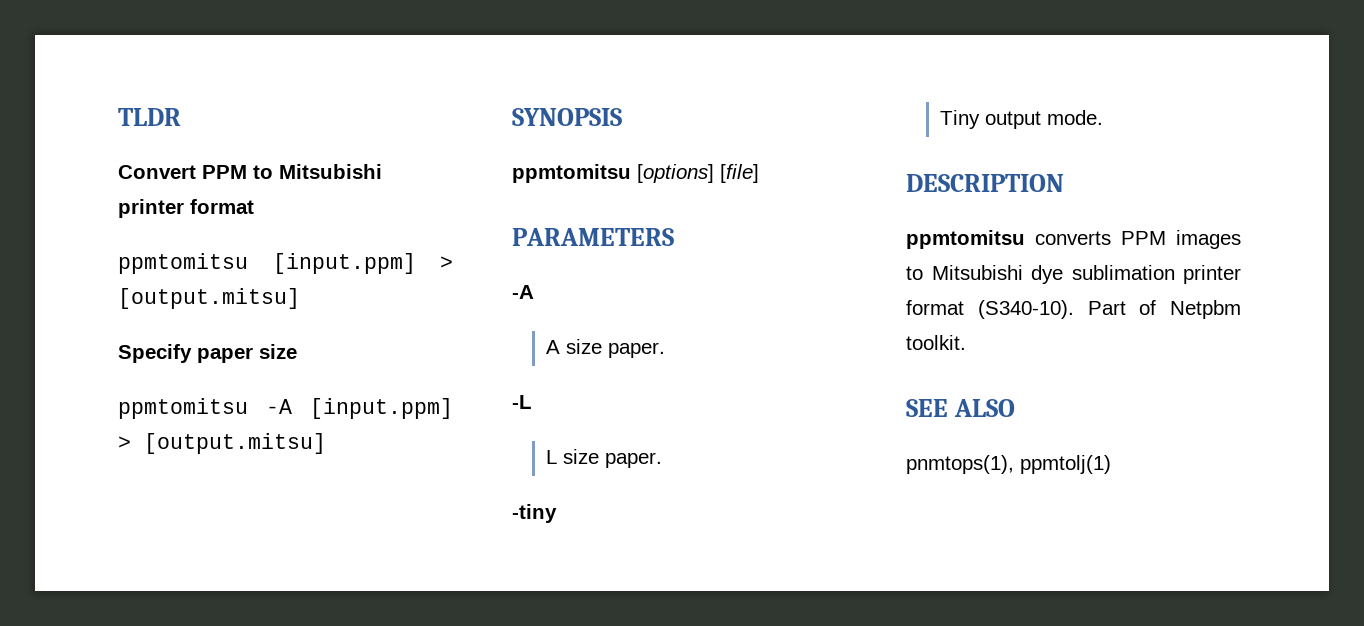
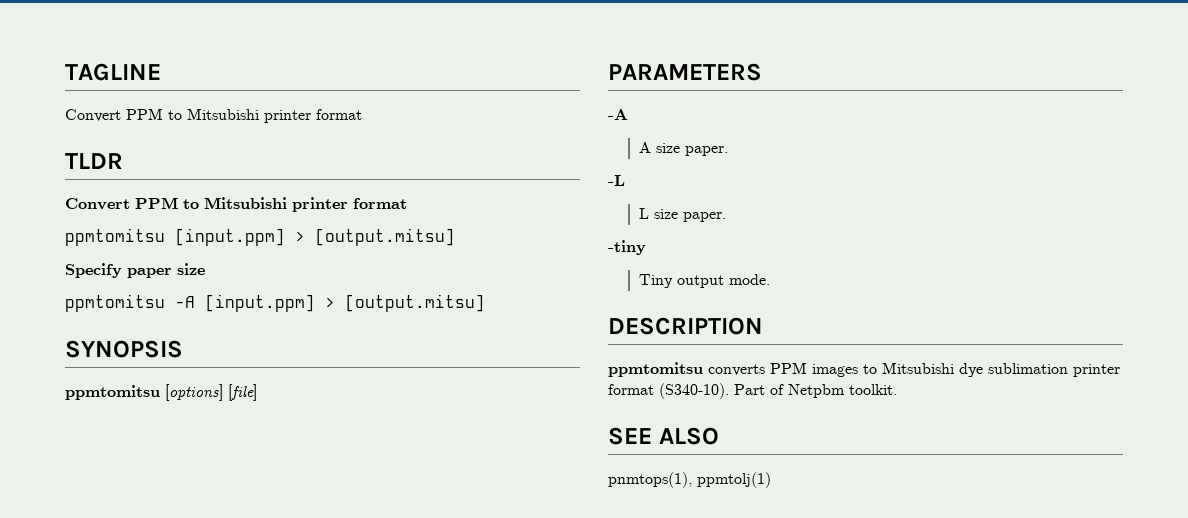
+ TAGLINE
+ Convert PPM to Mitsubishi printer format

